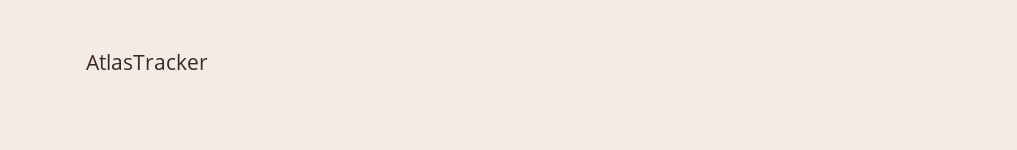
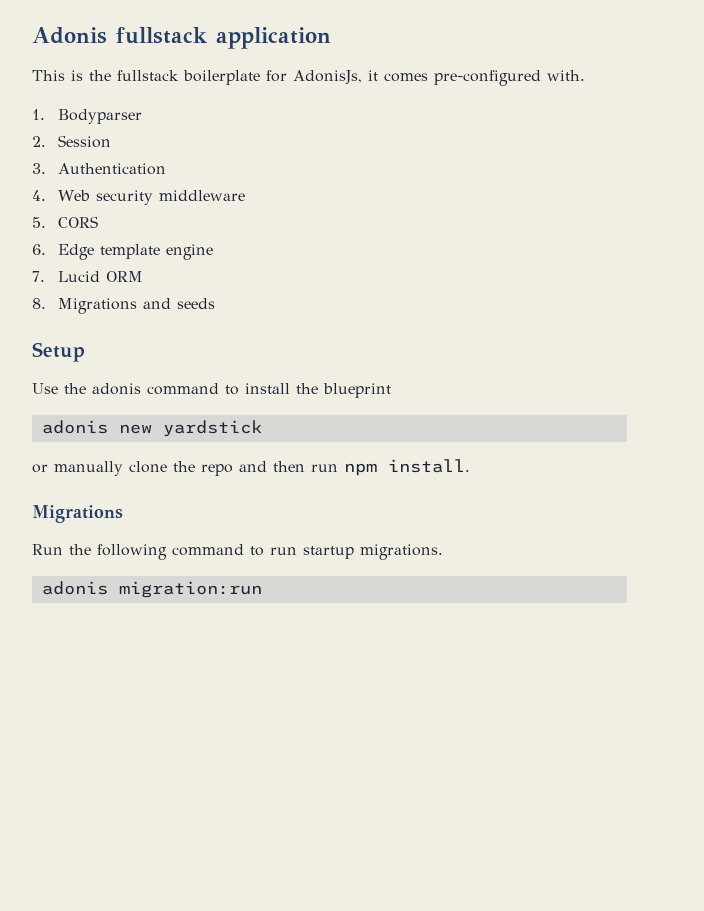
- AtlasTracker
+ Adonis fullstack application
+ This is the fullstack boilerplate for AdonisJs, it comes pre-configured with.
+ 1. Bodyparser
+ 2. Session
+ 3. Authentication
+ 4. Web security middleware
+ 5. CORS
+ 6. Edge template engine
+ 7. Lucid ORM
+ 8. Migrations and seeds
+ Setup
+ Use the adonis command to install the blueprint
+ adonis new yardstick
+ or manually clone the repo and then run npm install.
+ Migrations
+ Run the following command to run startup migrations.
+ adonis migration:run

